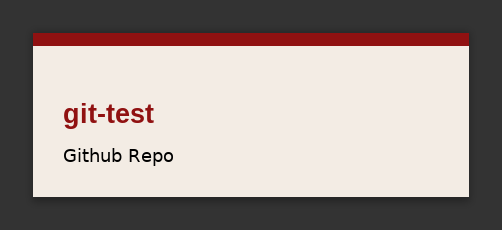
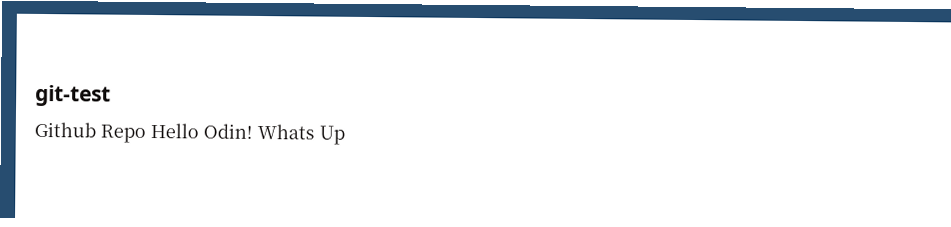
- Github Repo
+ Github Repo Hello Odin! Whats Up

